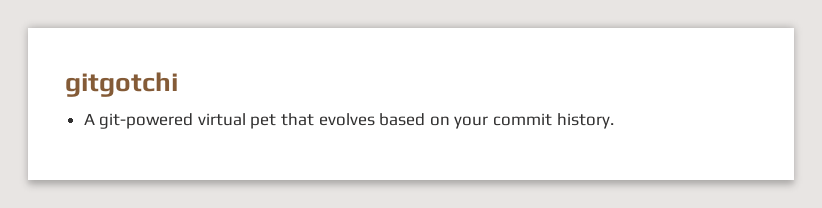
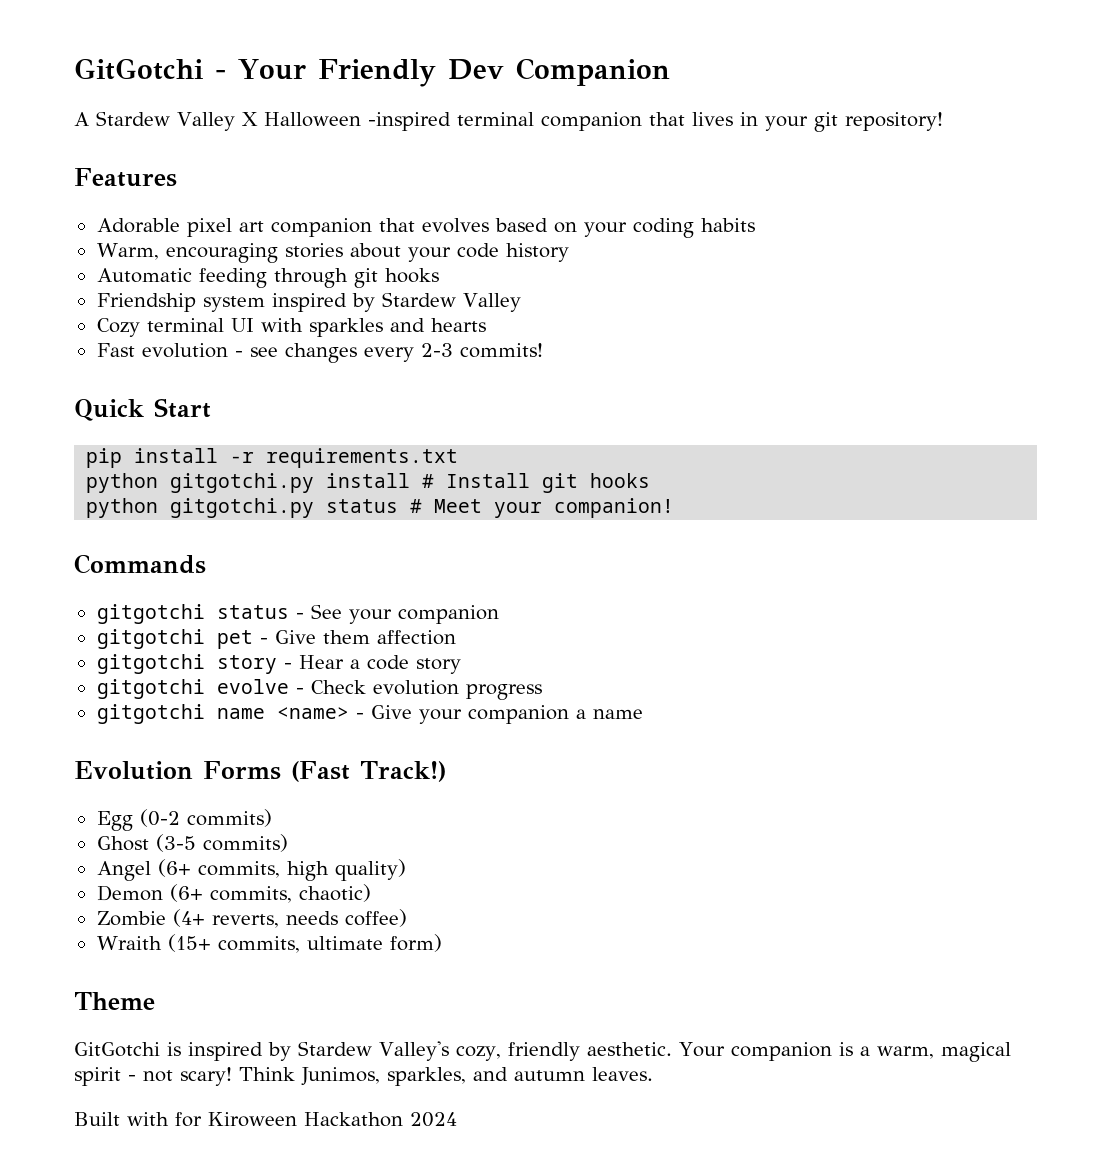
- gitgotchi
- A git-powered virtual pet that evolves based on your commit history.
+ GitGotchi - Your Friendly Dev Companion
+ A Stardew Valley X Halloween -inspired terminal companion that lives in your git repository!
+ Features
+ Adorable pixel art companion that evolves based on your coding habits
+ Warm, encouraging stories about your code history
+ Automatic feeding through git hooks
+ Friendship system inspired by Stardew Valley
+ Cozy terminal UI with sparkles and hearts
+ Fast evolution - see changes every 2-3 commits!
+ Quick Start
+ pip install -r requirements.txt
+ python gitgotchi.py install # Install git hooks
+ python gitgotchi.py status # Meet your companion!
+ Commands
+ gitgotchi status - See your companion
+ gitgotchi pet - Give them affection
+ gitgotchi story - Hear a code story
+ gitgotchi evolve - Check evolution progress
+ gitgotchi name <name> - Give your companion a name
+ Evolution Forms (Fast Track!)
+ Egg (0-2 commits)
+ Ghost (3-5 commits)
+ Angel (6+ commits, high quality)
+ Demon (6+ commits, chaotic)
+ Zombie (4+ reverts, needs coffee)
+ Wraith (15+ commits, ultimate form)
+ Theme
+ GitGotchi is inspired by Stardew Valley's cozy, friendly aesthetic. Your companion is a warm, magical spirit - not scary! Think Junimos, sparkles, and autumn leaves.
+ Built with for Kiroween Hackathon 2024

